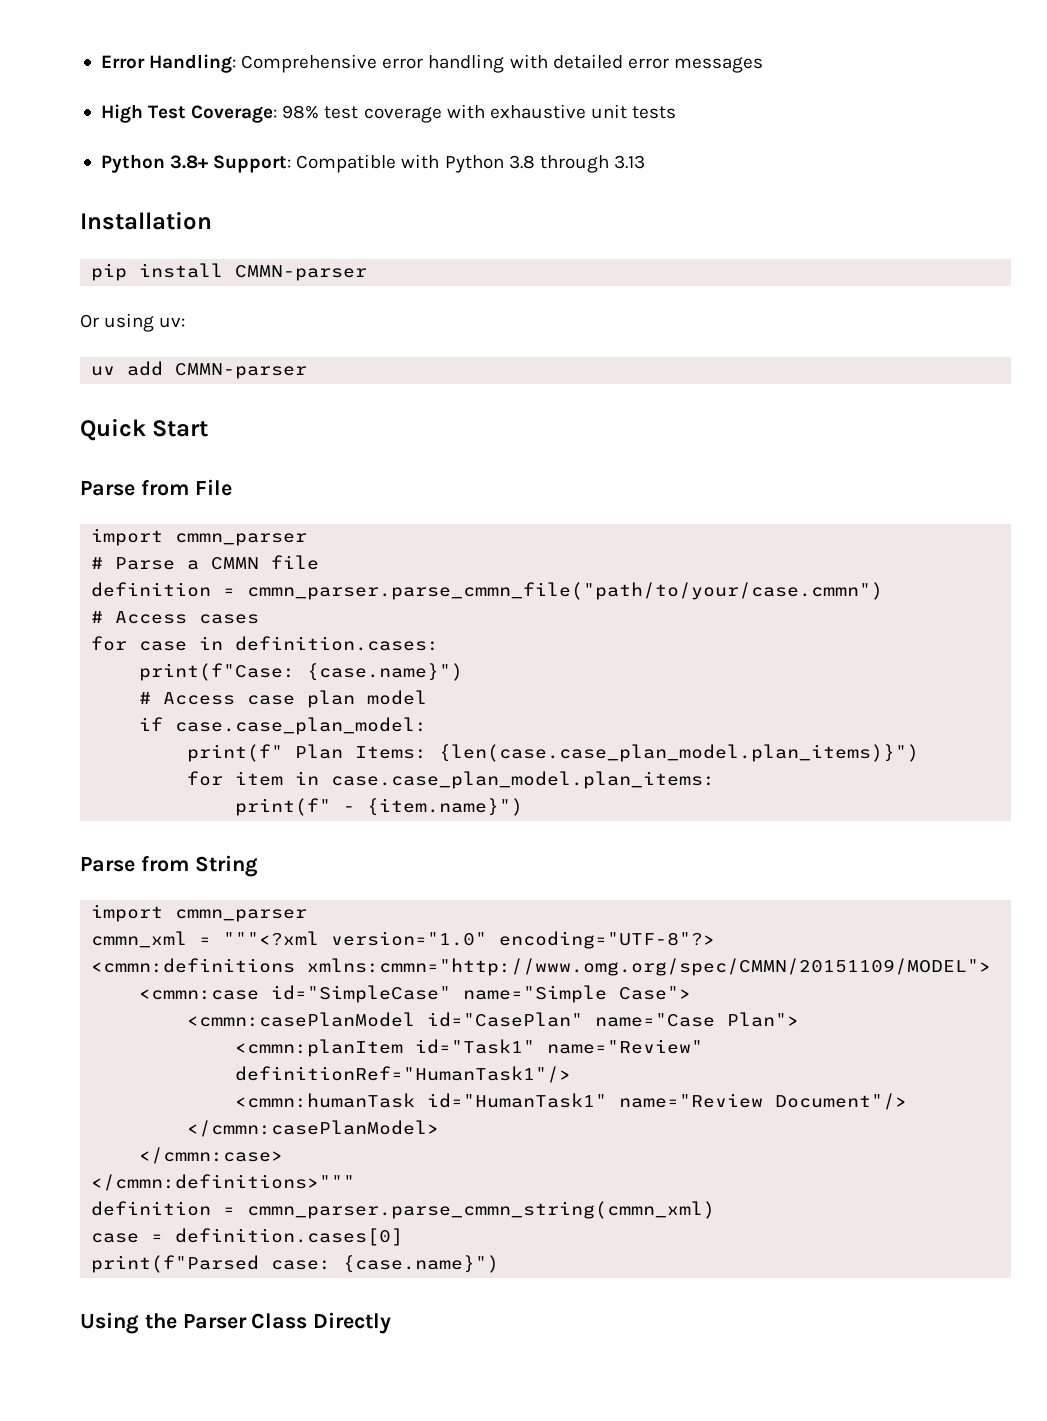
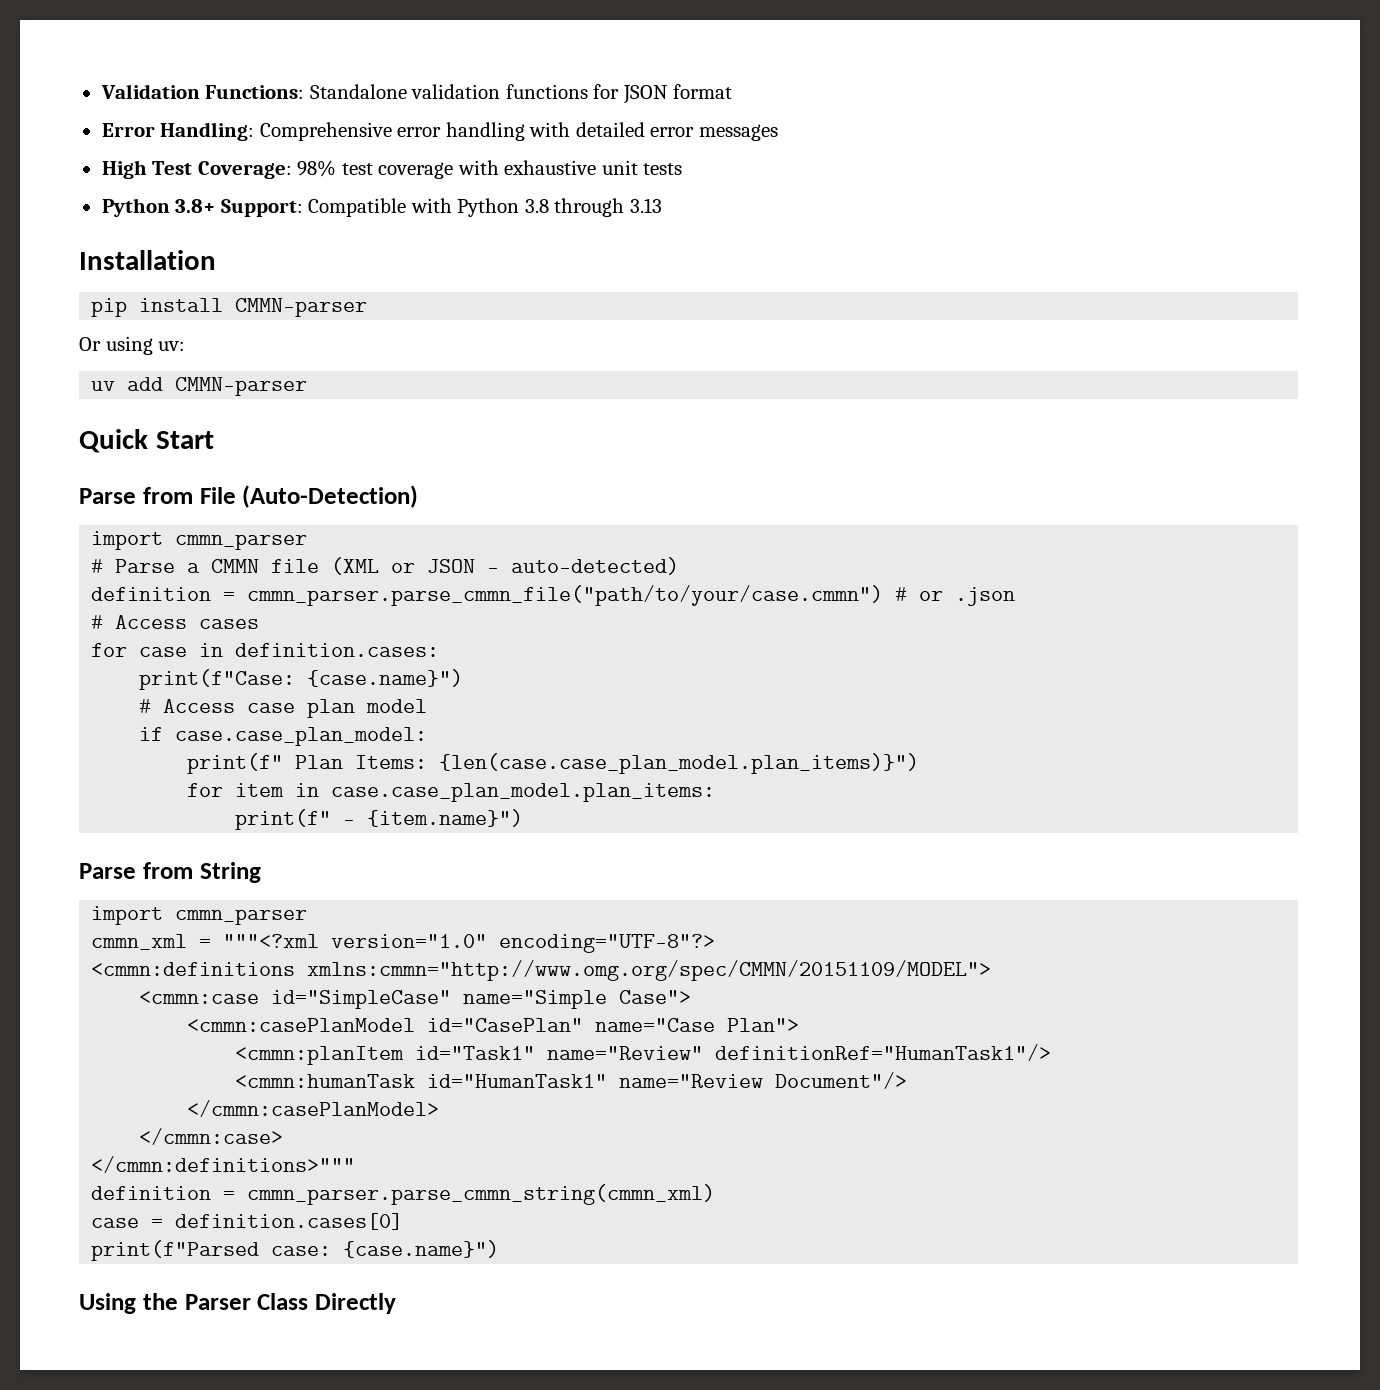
+ Validation Functions: Standalone validation functions for JSON format
- Parse from File
+ Parse from File (Auto-Detection)
- # Parse a CMMN file
+ # Parse a CMMN file (XML or JSON - auto-detected)
- definition = cmmn_parser.parse_cmmn_file("path/to/your/case.cmmn")
+ definition = cmmn_parser.parse_cmmn_file("path/to/your/case.cmmn") # or .json

